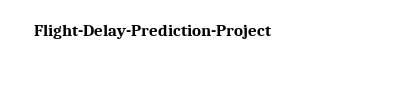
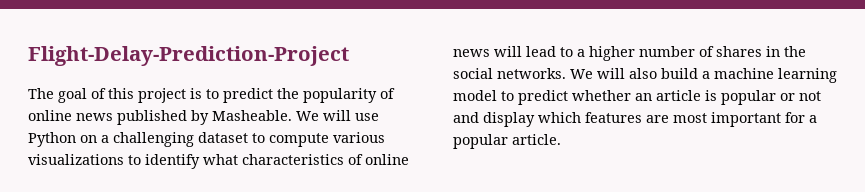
+ The goal of this project is to predict the popularity of online news published by Masheable. We will use Python on a challenging dataset to compute various visualizations to identify what characteristics of online news will lead to a higher number of shares in the social networks. We will also build a machine learning model to predict whether an article is popular or not and display which features are most important for a popular article.

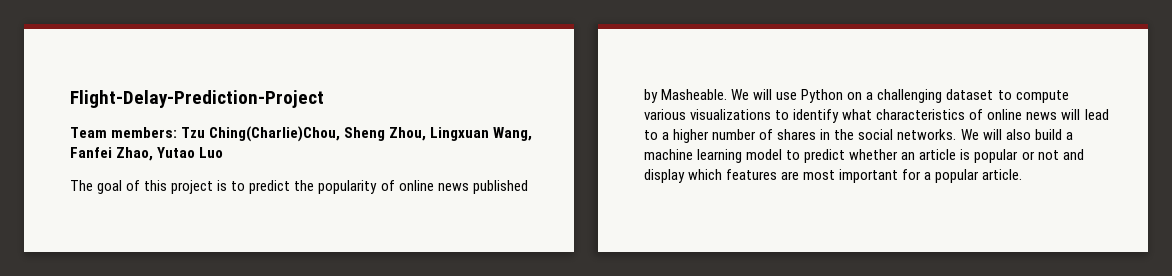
+ Team members: Tzu Ching(Charlie)Chou, Sheng Zhou, Lingxuan Wang, Fanfei Zhao, Yutao Luo

